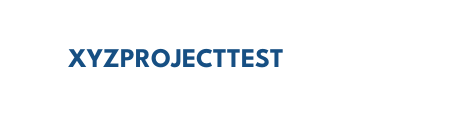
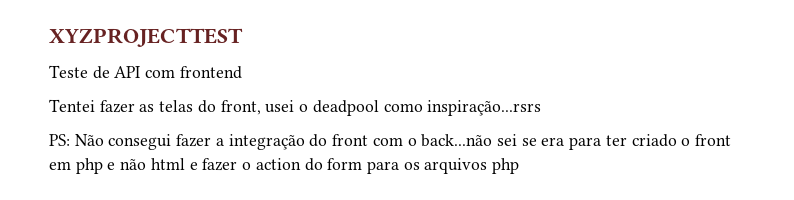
+ Teste de API com frontend
+ Tentei fazer as telas do front, usei o deadpool como inspiração...rsrs
+ PS: Não consegui fazer a integração do front com o back...não sei se era para ter criado o front em php e não html e fazer o action do form para os arquivos php

